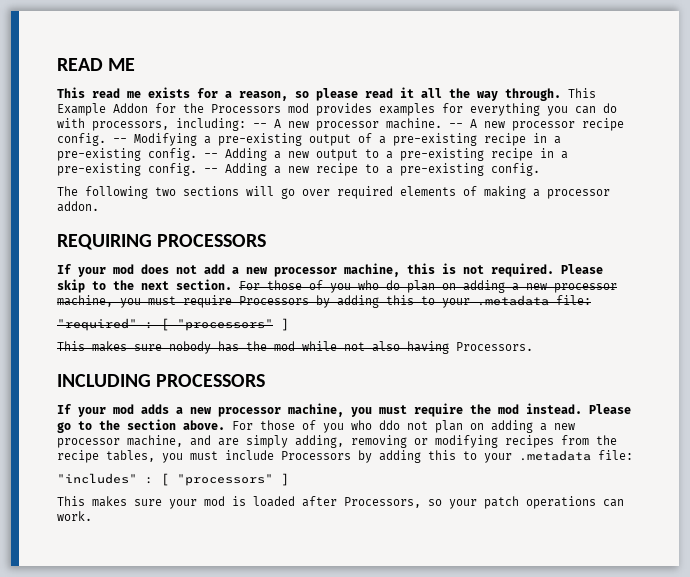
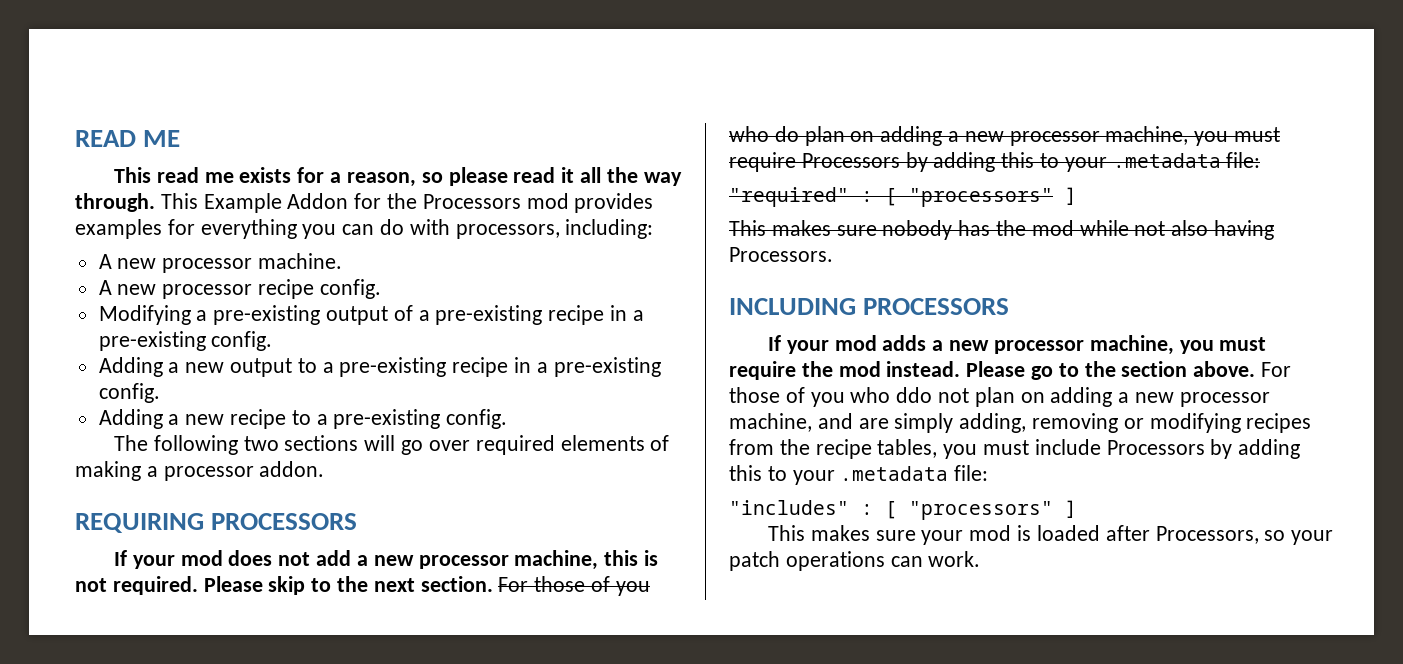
- This Example Addon for the Processors mod provides examples for everything you can do with processors, including: -- A new processor machine. -- A new processor recipe config. -- Modifying a pre-existing output of a pre-existing recipe in a pre-existing config. -- Adding a new output to a pre-existing recipe in a pre-existing config. -- Adding a new recipe to a pre-existing config.
+ This Example Addon for the Processors mod provides examples for everything you can do with processors, including:
+ A new processor machine.
+ A new processor recipe config.
+ Modifying a pre-existing output of a pre-existing recipe in a pre-existing config.
+ Adding a new output to a pre-existing recipe in a pre-existing config.
+ Adding a new recipe to a pre-existing config.

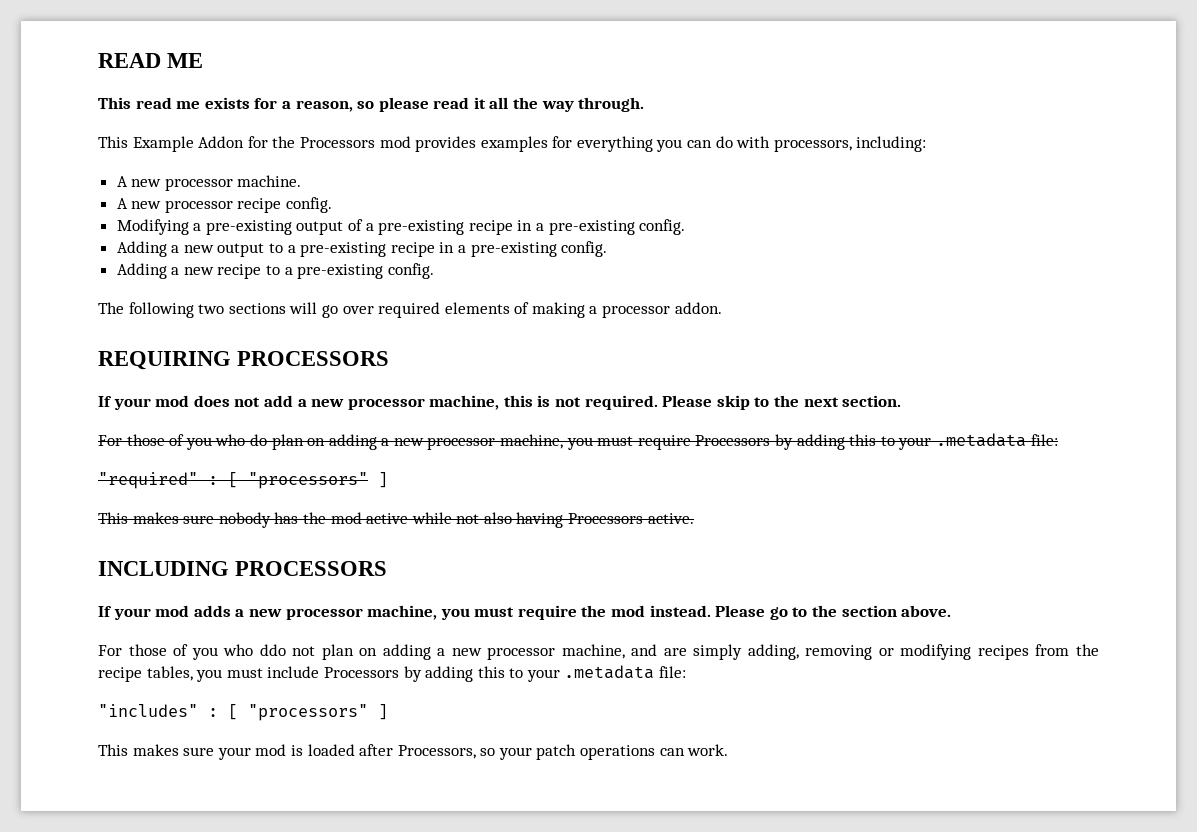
- This read me exists for a reason, so please read it all the way through. This Example Addon for the Processors mod provides examples for everything you can do with processors, including:
+ This read me exists for a reason, so please read it all the way through.
+ This Example Addon for the Processors mod provides examples for everything you can do with processors, including:
- Please skip to the next section. For those of you who do plan on adding a new processor machine, you must require Processors by adding this to your .metadata file:
+ Please skip to the next section.
+ For those of you who do plan on adding a new processor machine, you must require Processors by adding this to your .metadata file:
- This makes sure nobody has the mod while not also having Processors.
+ This makes sure nobody has the mod active while not also having Processors active.
- Please go to the section above. For those of you who ddo not plan on adding a new processor machine, and are simply adding, removing or modifying recipes from the recipe tables, you must include Processors by adding this to your .metadata file:
+ Please go to the section above.
+ For those of you who ddo not plan on adding a new processor machine, and are simply adding, removing or modifying recipes from the recipe tables, you must include Processors by adding this to your .metadata file:

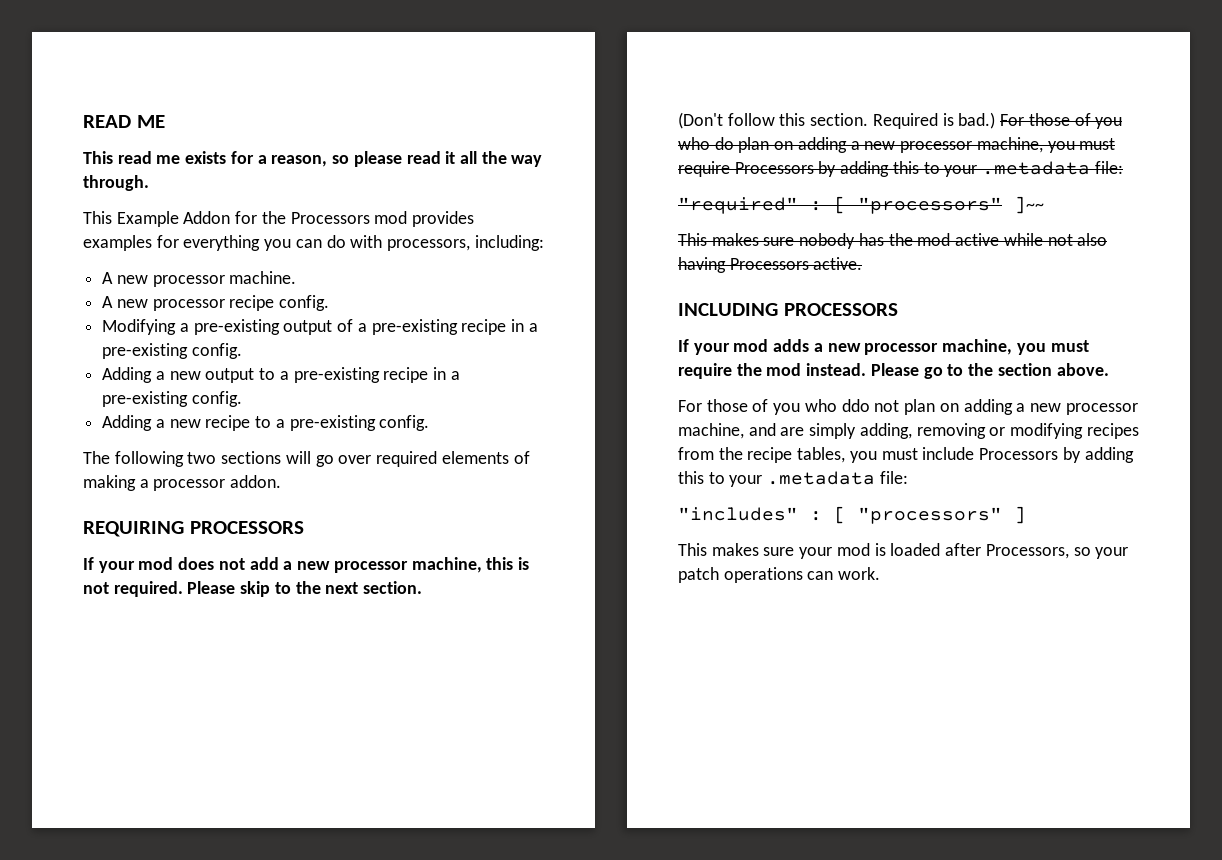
+ (Don't follow this section. Required is bad.)
- "required" : [ "processors" ]
+ "required" : [ "processors" ]~~

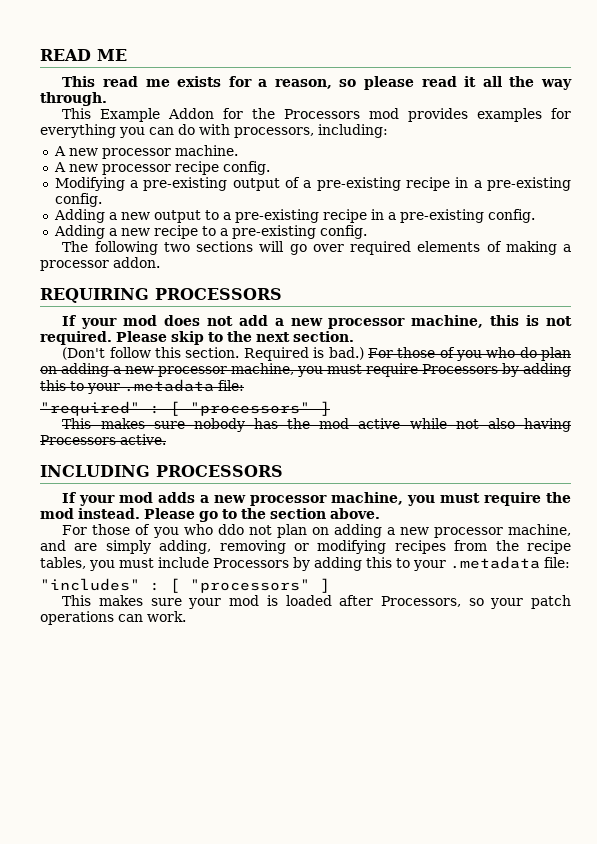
- "required" : [ "processors" ]~~
+ "required" : [ "processors" ]

